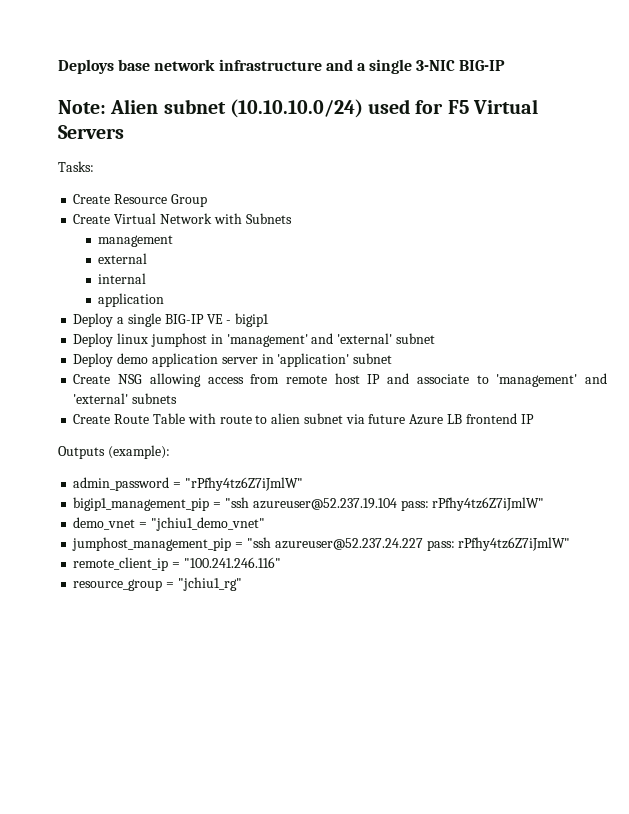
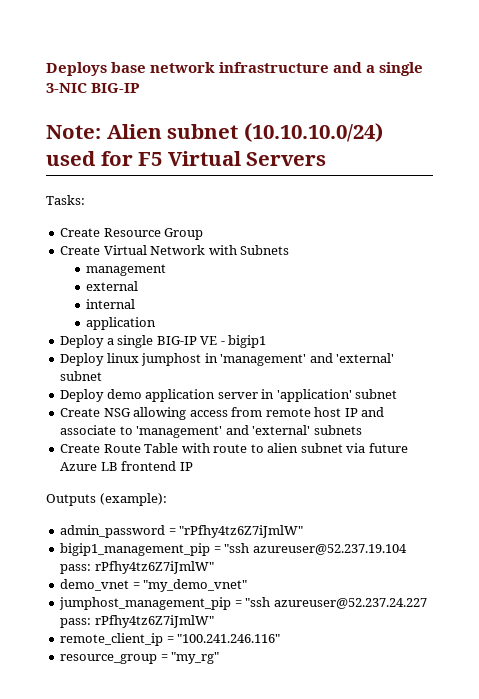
- demo_vnet = "jchiu1_demo_vnet"
+ demo_vnet = "my_demo_vnet"
- resource_group = "jchiu1_rg"
+ resource_group = "my_rg"

